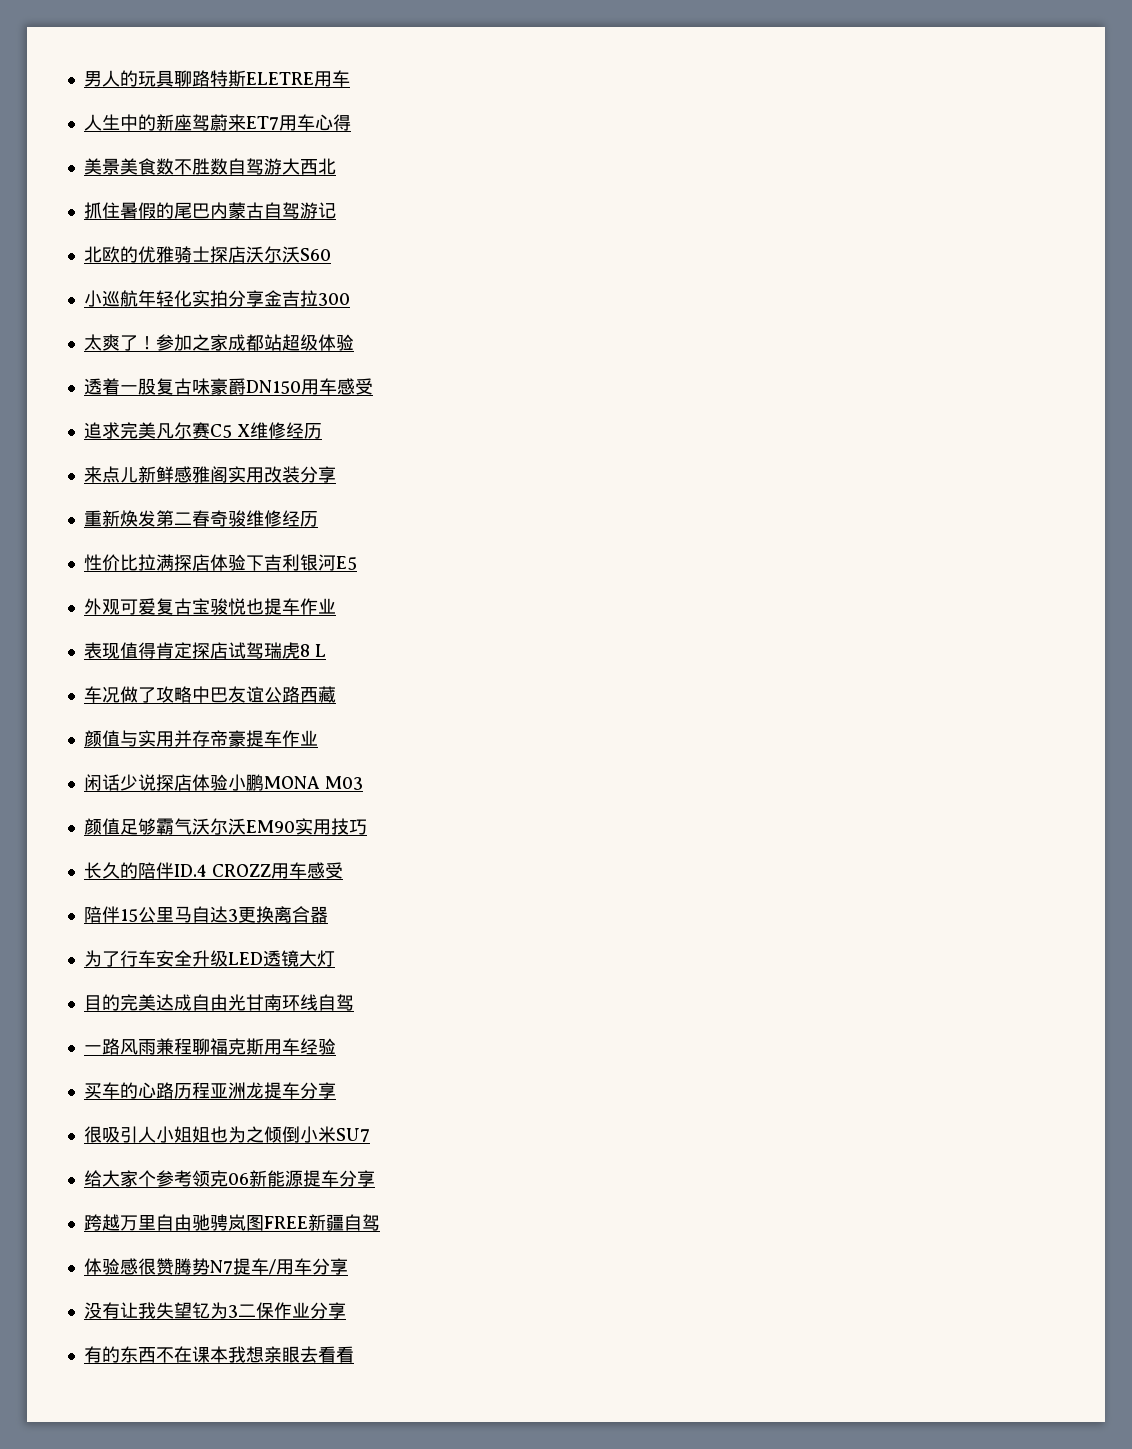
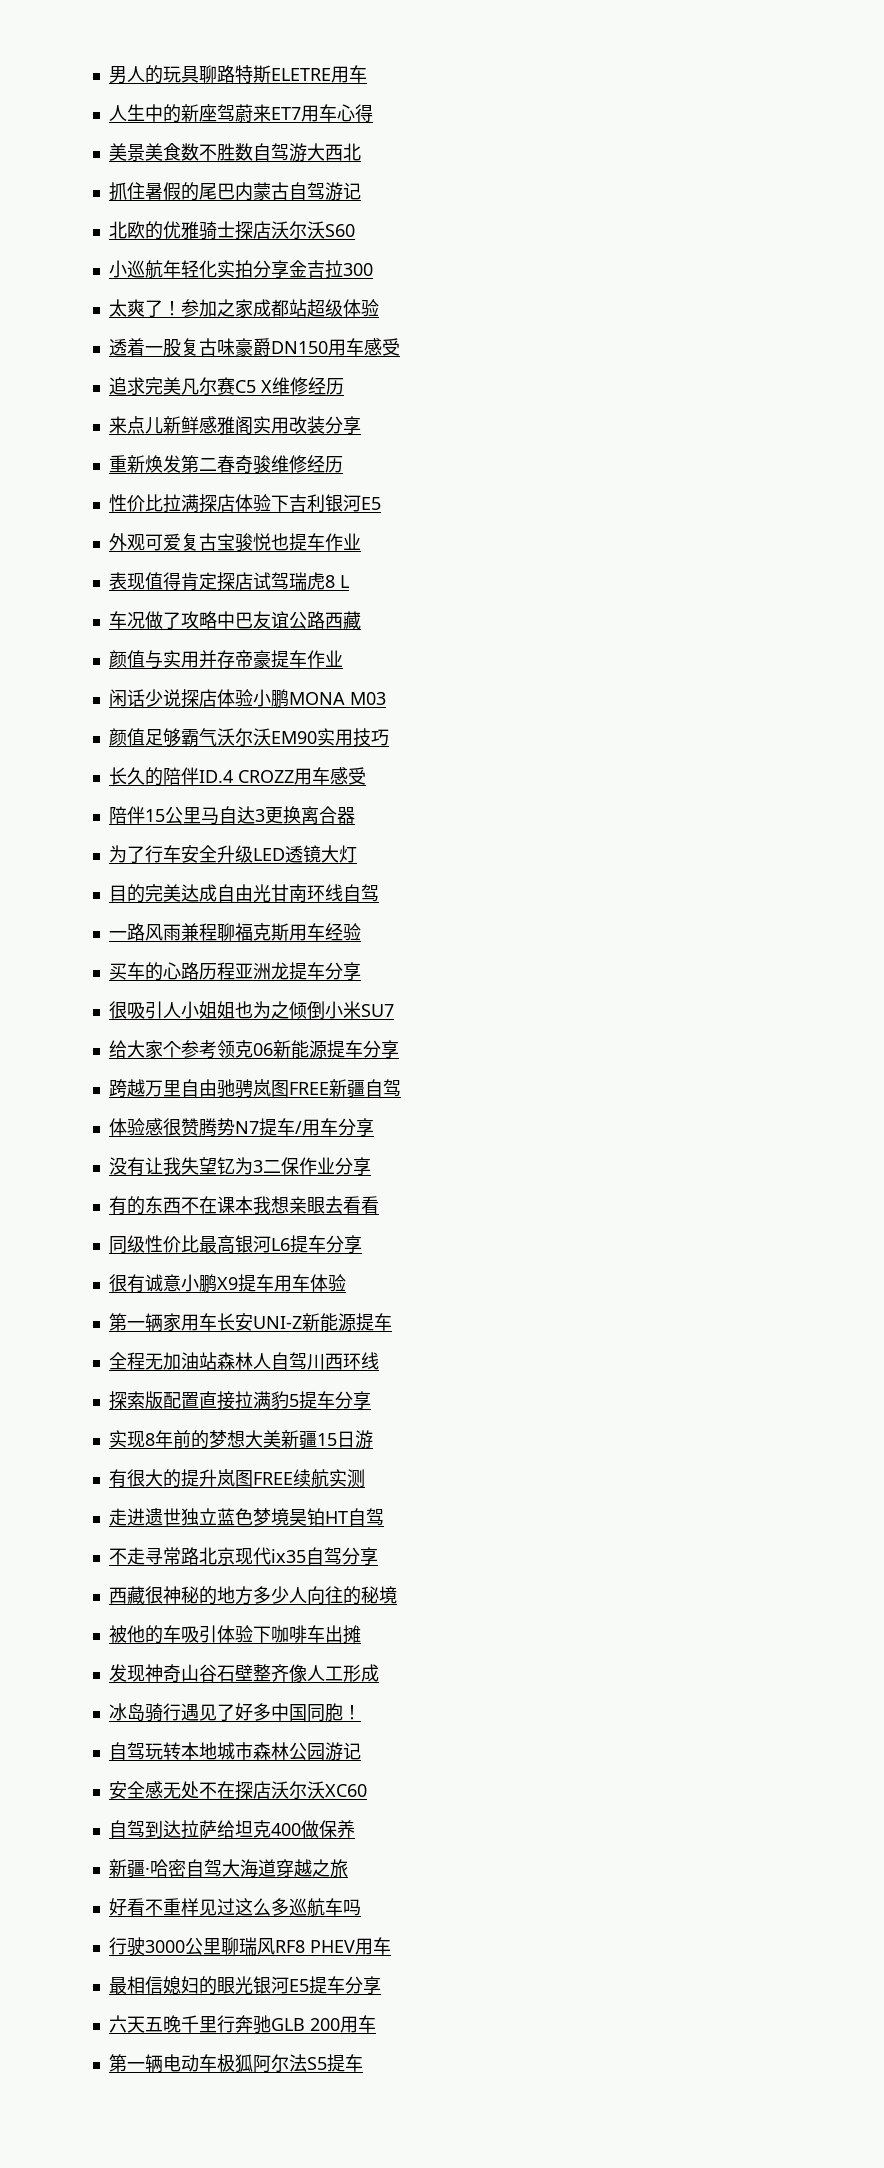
+ 同级性价比最高银河L6提车分享
+ 很有诚意小鹏X9提车用车体验
+ 第一辆家用车长安UNI-Z新能源提车
+ 全程无加油站森林人自驾川西环线
+ 探索版配置直接拉满豹5提车分享
+ 实现8年前的梦想大美新疆15日游
+ 有很大的提升岚图FREE续航实测
+ 走进遗世独立蓝色梦境昊铂HT自驾
+ 不走寻常路北京现代ix35自驾分享
+ 西藏很神秘的地方多少人向往的秘境
+ 被他的车吸引体验下咖啡车出摊
+ 发现神奇山谷石壁整齐像人工形成
+ 冰岛骑行遇见了好多中国同胞！
+ 自驾玩转本地城市森林公园游记
+ 安全感无处不在探店沃尔沃XC60
+ 自驾到达拉萨给坦克400做保养
+ 新疆·哈密自驾大海道穿越之旅
+ 好看不重样见过这么多巡航车吗
+ 行驶3000公里聊瑞风RF8 PHEV用车
+ 最相信媳妇的眼光银河E5提车分享
+ 六天五晚千里行奔驰GLB 200用车
+ 第一辆电动车极狐阿尔法S5提车

